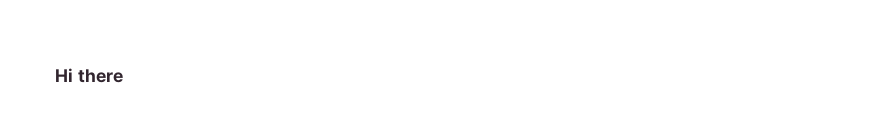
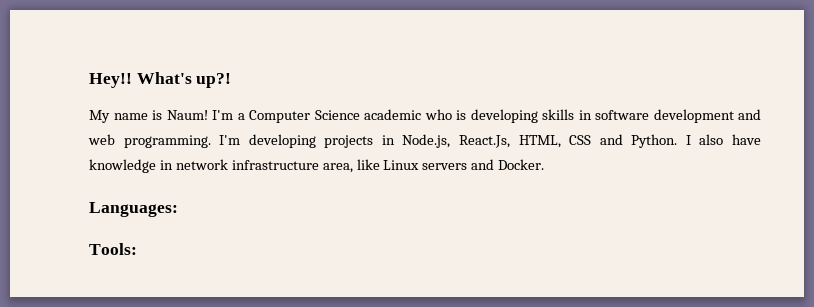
- Hi there
+ Hey!! What's up?!
+ My name is Naum! I'm a Computer Science academic who is developing skills in software development and web programming. I'm developing projects in Node.js, React.Js, HTML, CSS and Python. I also have knowledge in network infrastructure area, like Linux servers and Docker.
+ Languages:
+ Tools:

